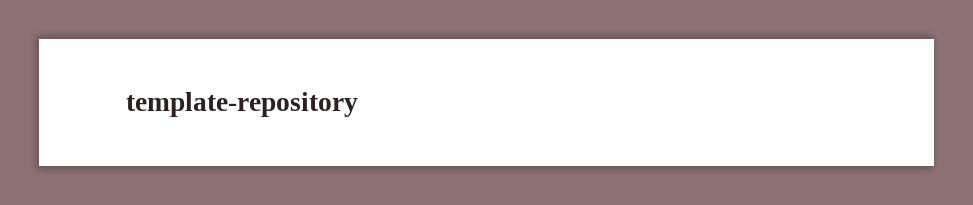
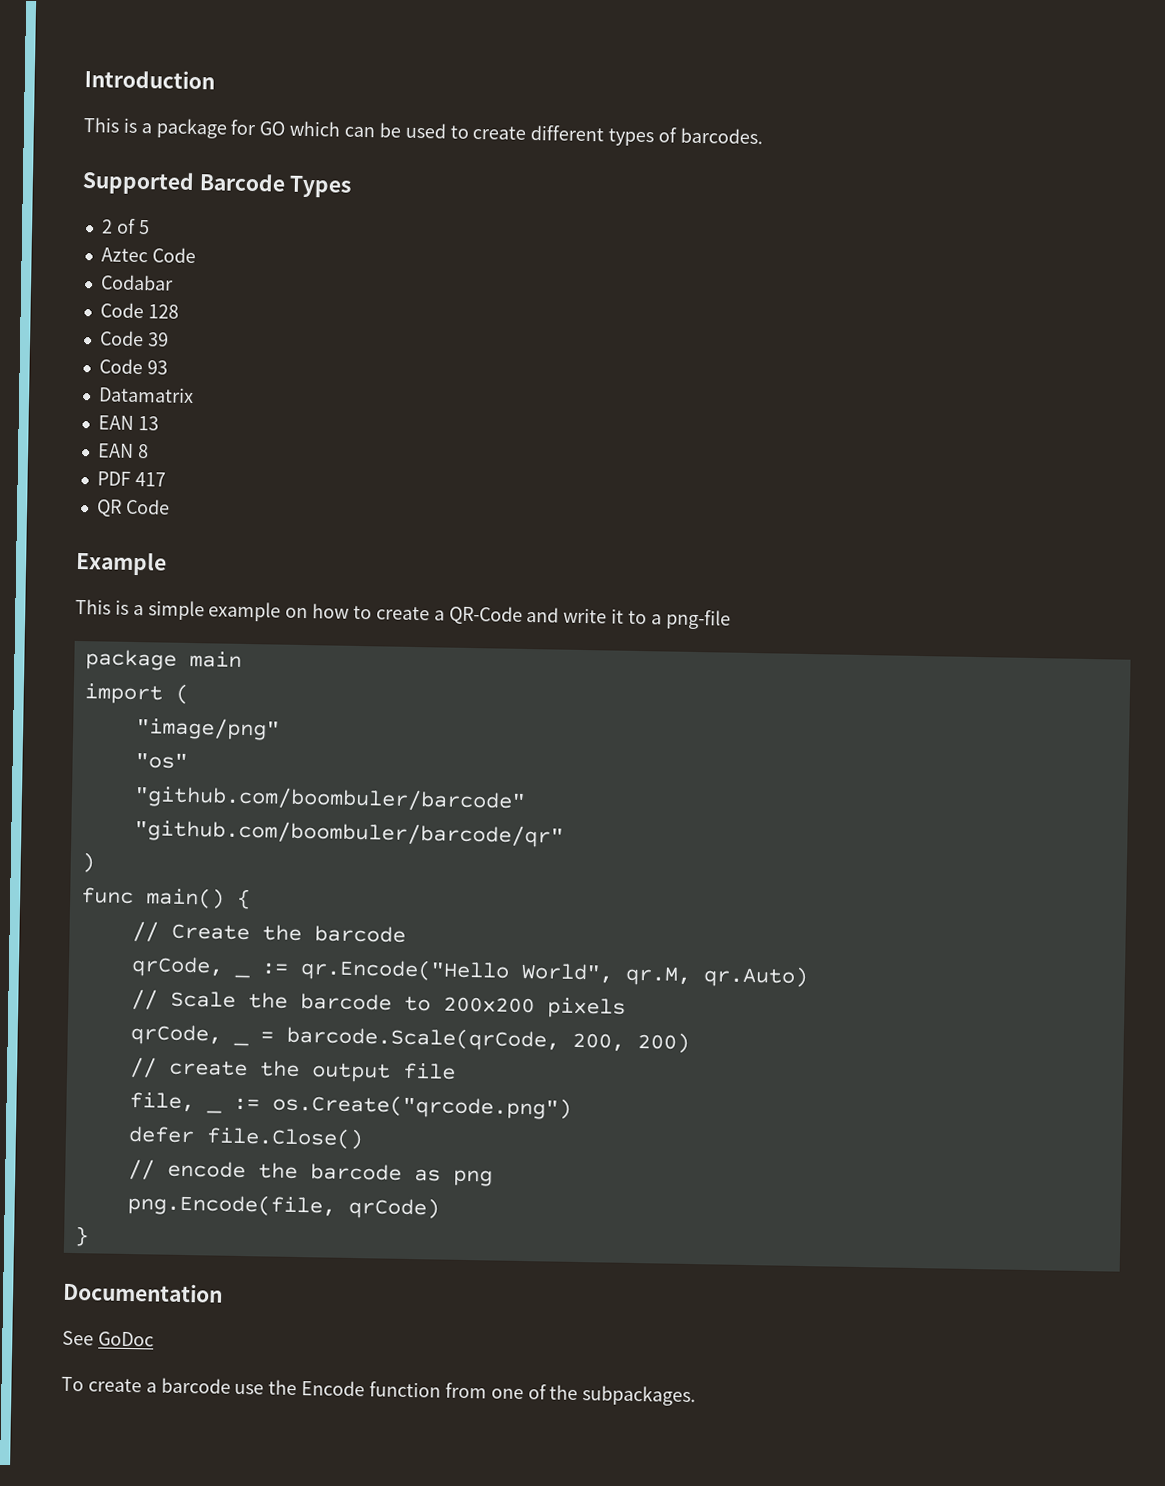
- template-repository
+ Introduction
+ This is a package for GO which can be used to create different types of barcodes.
+ Supported Barcode Types
+ 2 of 5
+ Aztec Code
+ Codabar
+ Code 128
+ Code 39
+ Code 93
+ Datamatrix
+ EAN 13
+ EAN 8
+ PDF 417
+ QR Code
+ Example
+ This is a simple example on how to create a QR-Code and write it to a png-file
+ package main
+ import (
+ "image/png"
+ "os"
+ "github.com/boombuler/barcode"
+ "github.com/boombuler/barcode/qr"
+ )
+ func main() {
+ // Create the barcode
+ qrCode, _ := qr.Encode("Hello World", qr.M, qr.Auto)
+ // Scale the barcode to 200x200 pixels
+ qrCode, _ = barcode.Scale(qrCode, 200, 200)
+ // create the output file
+ file, _ := os.Create("qrcode.png")
+ defer file.Close()
+ // encode the barcode as png
+ png.Encode(file, qrCode)
+ }
+ Documentation
+ See GoDoc
+ To create a barcode use the Encode function from one of the subpackages.

